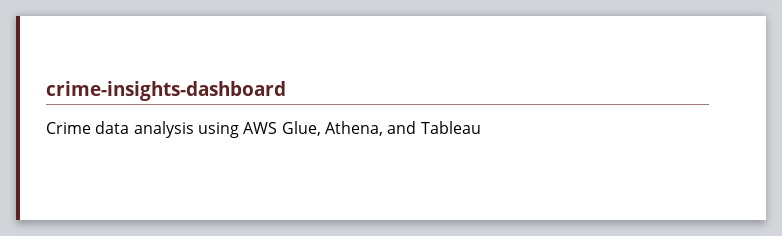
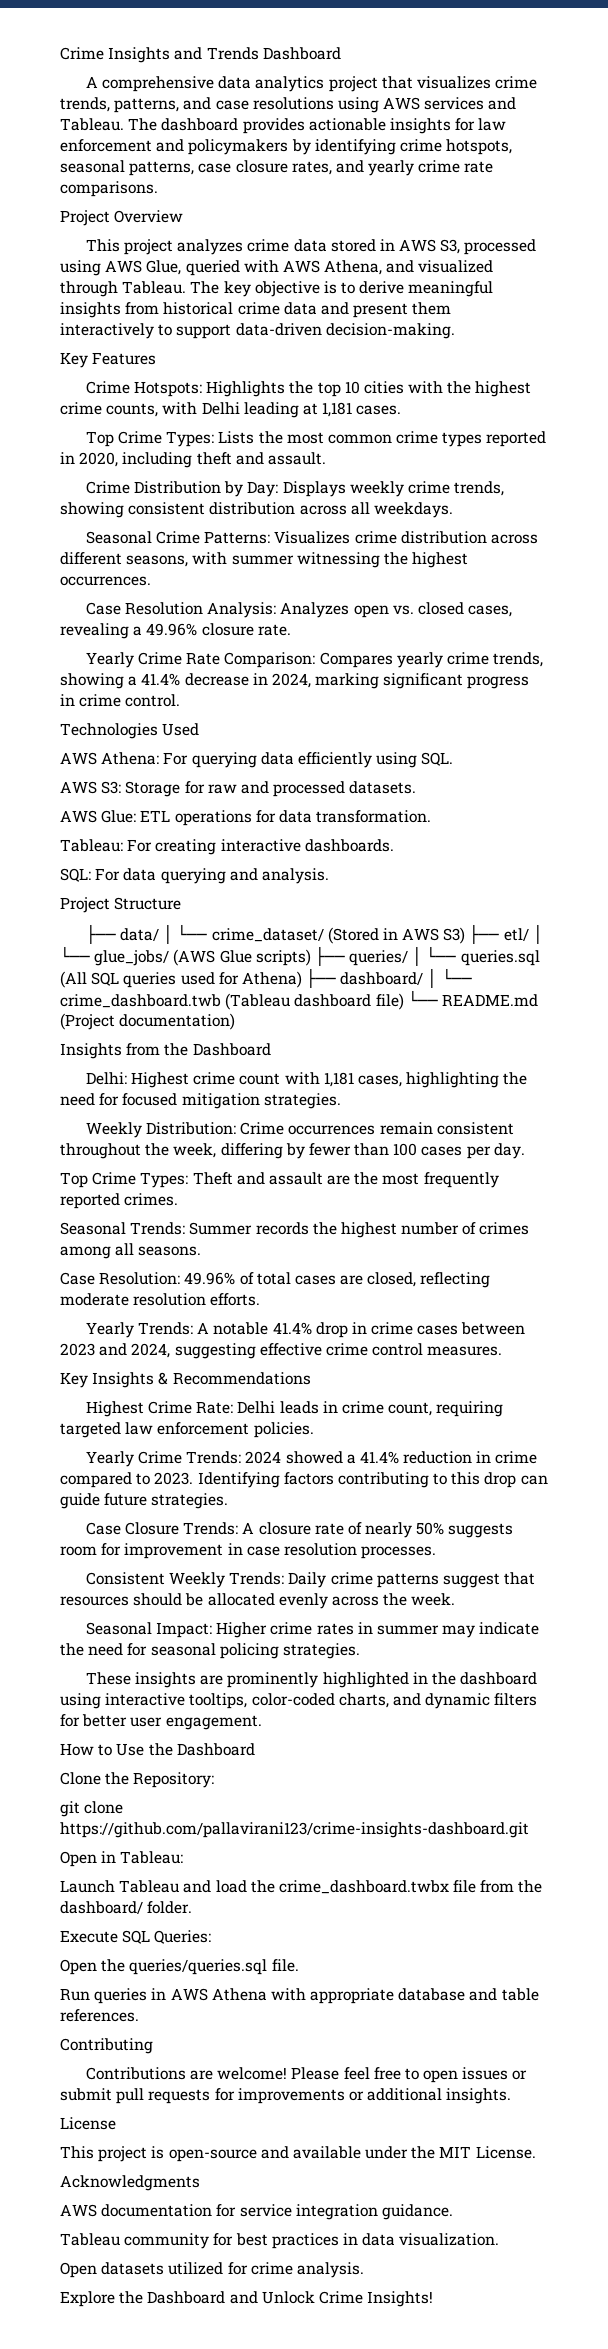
- crime-insights-dashboard
- Crime data analysis using AWS Glue, Athena, and Tableau
+ Crime Insights and Trends Dashboard
+ A comprehensive data analytics project that visualizes crime trends, patterns, and case resolutions using AWS services and Tableau. The dashboard provides actionable insights for law enforcement and policymakers by identifying crime hotspots, seasonal patterns, case closure rates, and yearly crime rate comparisons.
+ Project Overview
+ This project analyzes crime data stored in AWS S3, processed using AWS Glue, queried with AWS Athena, and visualized through Tableau. The key objective is to derive meaningful insights from historical crime data and present them interactively to support data-driven decision-making.
+ Key Features
+ Crime Hotspots: Highlights the top 10 cities with the highest crime counts, with Delhi leading at 1,181 cases.
+ Top Crime Types: Lists the most common crime types reported in 2020, including theft and assault.
+ Crime Distribution by Day: Displays weekly crime trends, showing consistent distribution across all weekdays.
+ Seasonal Crime Patterns: Visualizes crime distribution across different seasons, with summer witnessing the highest occurrences.
+ Case Resolution Analysis: Analyzes open vs. closed cases, revealing a 49.96% closure rate.
+ Yearly Crime Rate Comparison: Compares yearly crime trends, showing a 41.4% decrease in 2024, marking significant progress in crime control.
+ Technologies Used
+ AWS Athena: For querying data efficiently using SQL.
+ AWS S3: Storage for raw and processed datasets.
+ AWS Glue: ETL operations for data transformation.
+ Tableau: For creating interactive dashboards.
+ SQL: For data querying and analysis.
+ Project Structure
+ ├── data/ │ └── crime_dataset/ (Stored in AWS S3) ├── etl/ │ └── glue_jobs/ (AWS Glue scripts) ├── queries/ │ └── queries.sql (All SQL queries used for Athena) ├── dashboard/ │ └── crime_dashboard.twb (Tableau dashboard file) └── README.md (Project documentation)
+ Insights from the Dashboard
+ Delhi: Highest crime count with 1,181 cases, highlighting the need for focused mitigation strategies.
+ Weekly Distribution: Crime occurrences remain consistent throughout the week, differing by fewer than 100 cases per day.
+ Top Crime Types: Theft and assault are the most frequently reported crimes.
+ Seasonal Trends: Summer records the highest number of crimes among all seasons.
+ Case Resolution: 49.96% of total cases are closed, reflecting moderate resolution efforts.
+ Yearly Trends: A notable 41.4% drop in crime cases between 2023 and 2024, suggesting effective crime control measures.
+ Key Insights & Recommendations
+ Highest Crime Rate: Delhi leads in crime count, requiring targeted law enforcement policies.
+ Yearly Crime Trends: 2024 showed a 41.4% reduction in crime compared to 2023. Identifying factors contributing to this drop can guide future strategies.
+ Case Closure Trends: A closure rate of nearly 50% suggests room for improvement in case resolution processes.
+ Consistent Weekly Trends: Daily crime patterns suggest that resources should be allocated evenly across the week.
+ Seasonal Impact: Higher crime rates in summer may indicate the need for seasonal policing strategies.
+ These insights are prominently highlighted in the dashboard using interactive tooltips, color-coded charts, and dynamic filters for better user engagement.
+ How to Use the Dashboard
+ Clone the Repository:
+ git clone https://github.com/pallavirani123/crime-insights-dashboard.git
+ Open in Tableau:
+ Launch Tableau and load the crime_dashboard.twbx file from the dashboard/ folder.
+ Execute SQL Queries:
+ Open the queries/queries.sql file.
+ Run queries in AWS Athena with appropriate database and table references.
+ Contributing
+ Contributions are welcome! Please feel free to open issues or submit pull requests for improvements or additional insights.
+ License
+ This project is open-source and available under the MIT License.
+ Acknowledgments
+ AWS documentation for service integration guidance.
+ Tableau community for best practices in data visualization.
+ Open datasets utilized for crime analysis.
+ Explore the Dashboard and Unlock Crime Insights!

